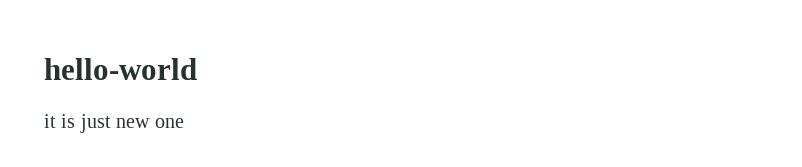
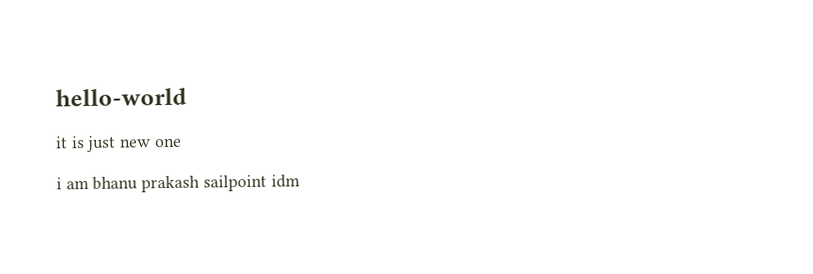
+ i am bhanu prakash sailpoint idm

